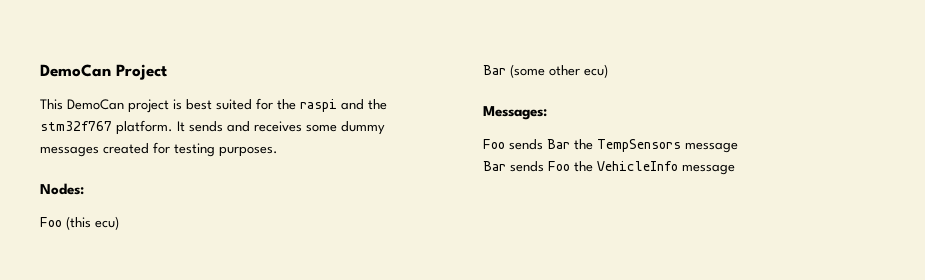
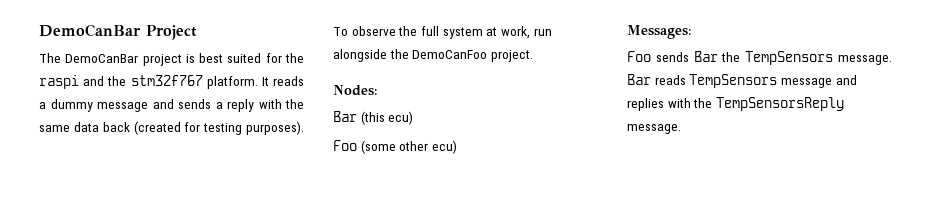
- DemoCan Project
+ DemoCanBar Project
- This DemoCan project is best suited for the raspi and the stm32f767 platform.
+ The DemoCanBar project is best suited for the raspi and the stm32f767 platform.
- It sends and receives some dummy messages created for testing purposes.
+ It reads a dummy message and sends a reply with the same data back (created for testing purposes). To observe the full system at work, run alongside the DemoCanFoo project.
- Foo (this ecu)
+ Bar (this ecu)
- Bar (some other ecu)
+ Foo (some other ecu)
- Foo sends Bar the TempSensors message
- Bar sends Foo the VehicleInfo message
+ Foo sends Bar the TempSensors message. Bar reads TempSensors message and replies with the TempSensorsReply message.

